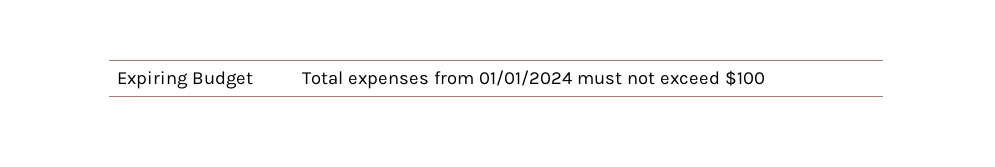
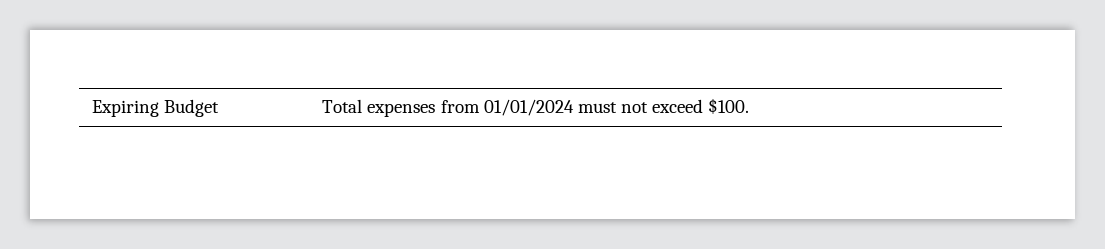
- Expiring Budget | Total expenses from 01/01/2024 must not exceed $100
+ Expiring Budget | Total expenses from 01/01/2024 must not exceed $100.

